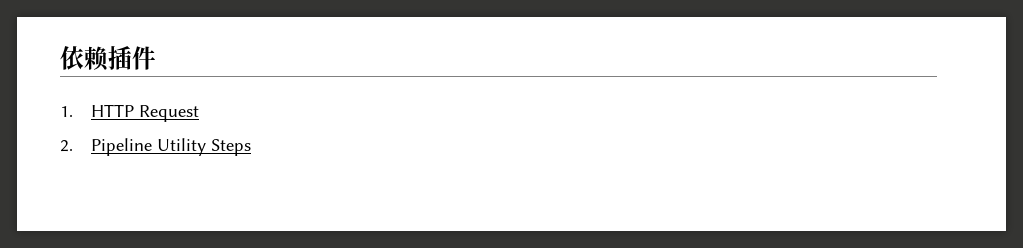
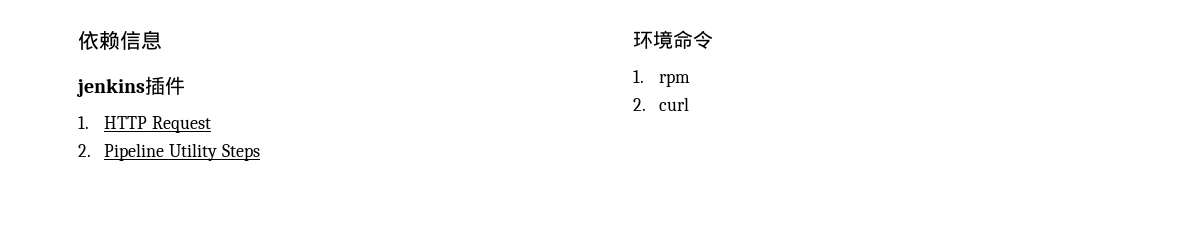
- 依赖插件
+ 依赖信息
+ jenkins插件
+ 环境命令
+ 1. rpm
+ 2. curl

